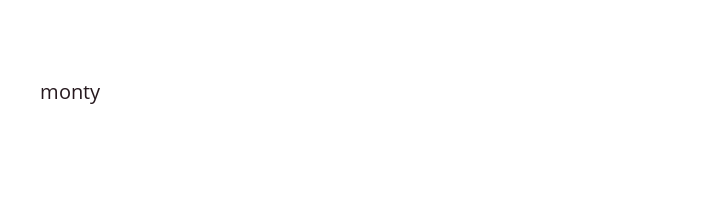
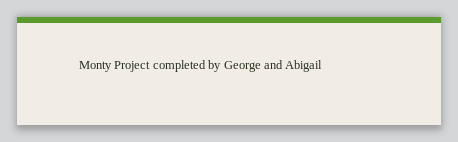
- monty
+ Monty Project completed by George and Abigail

